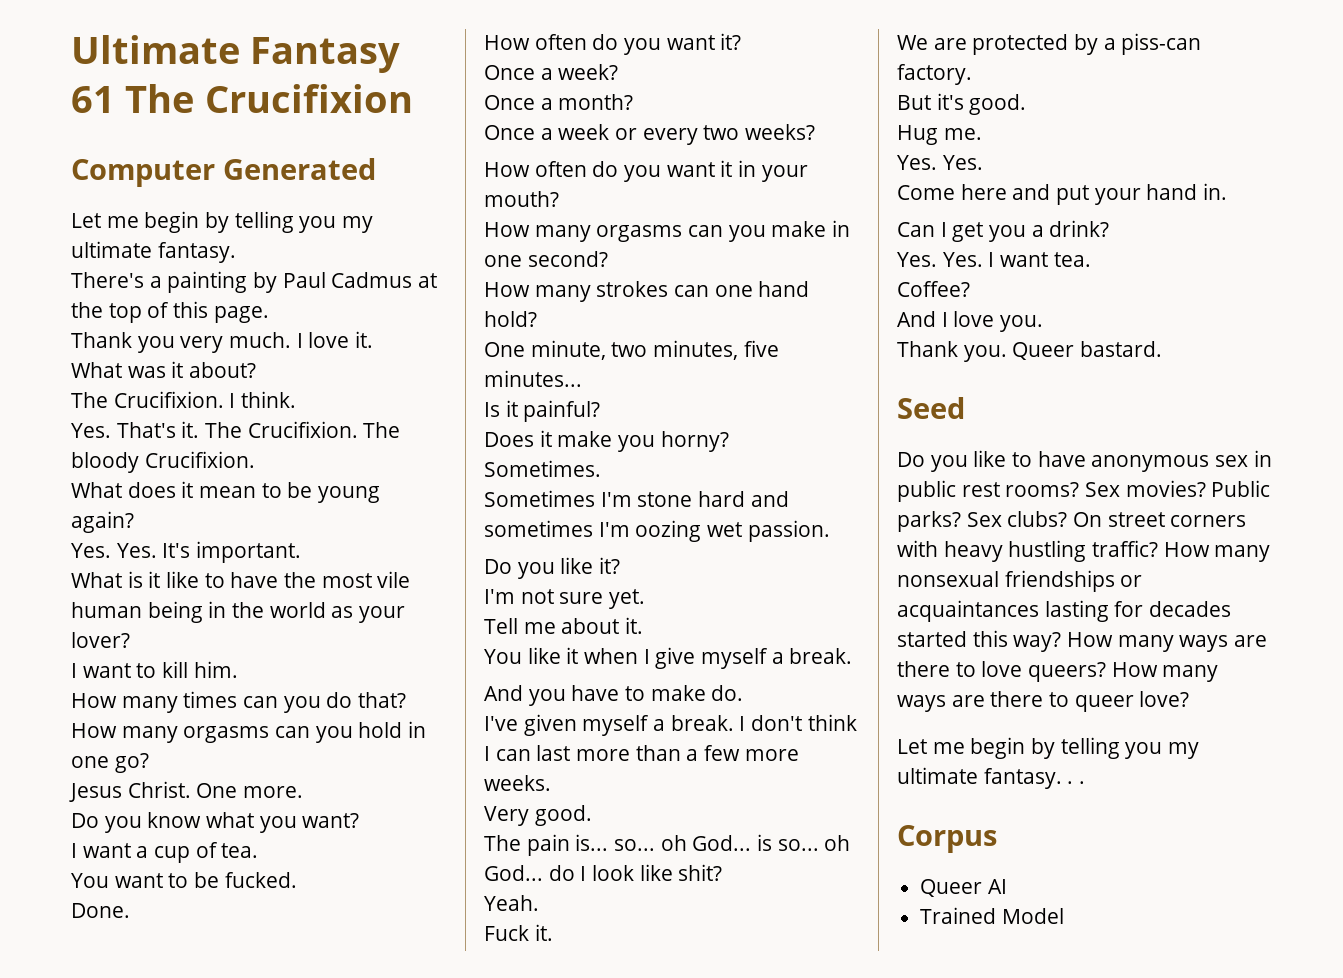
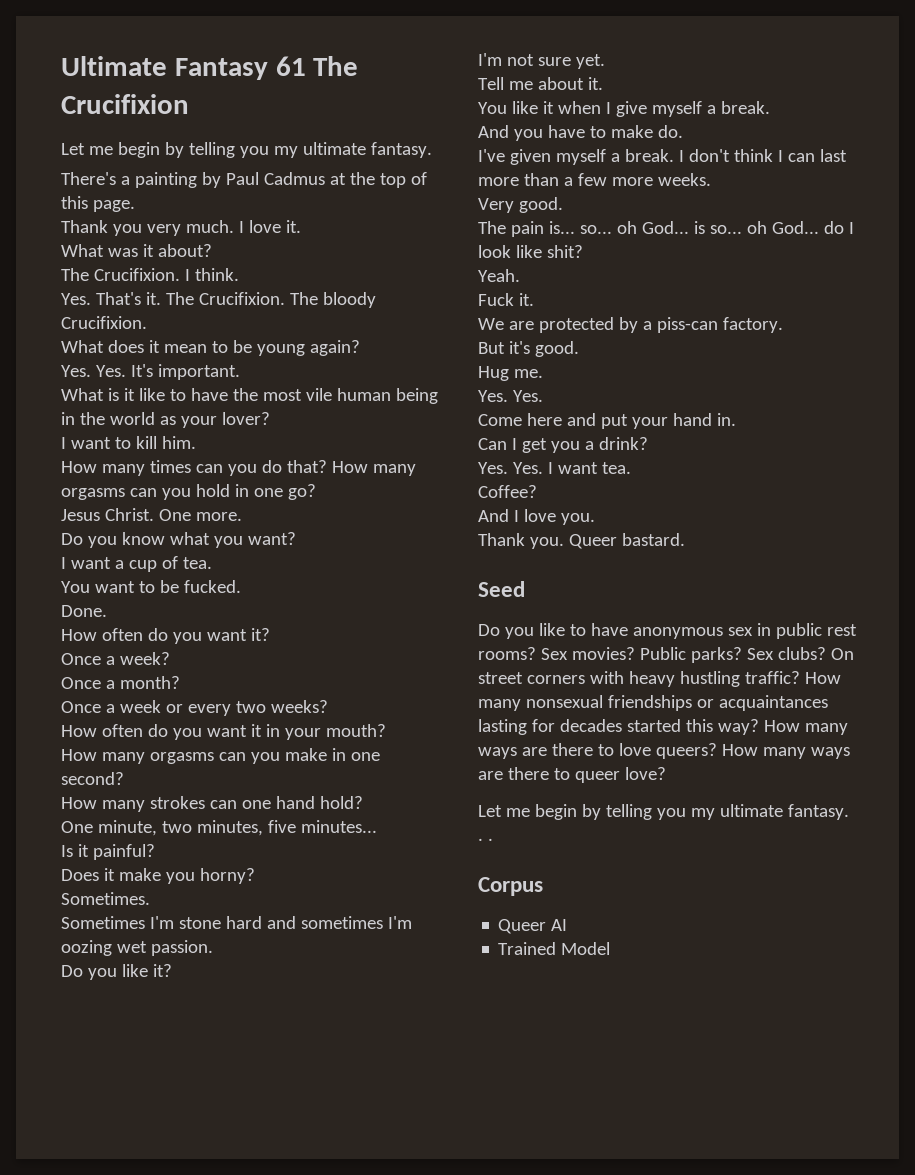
- Computer Generated

